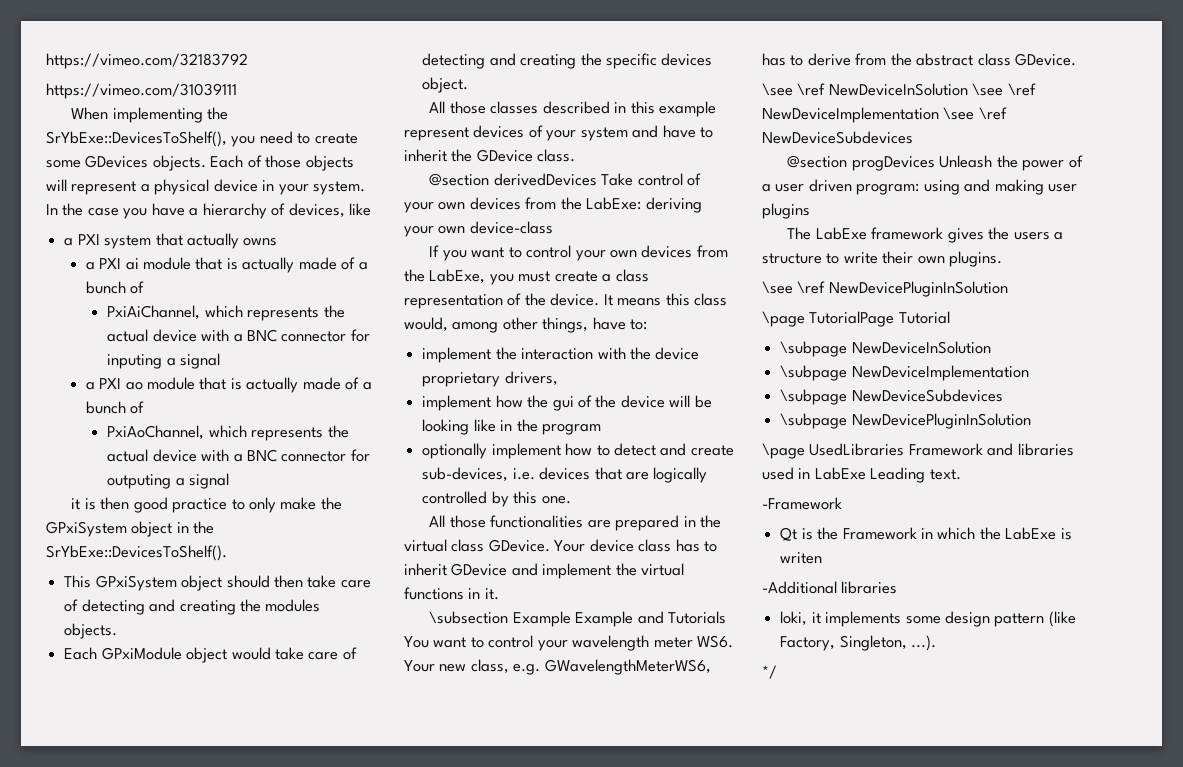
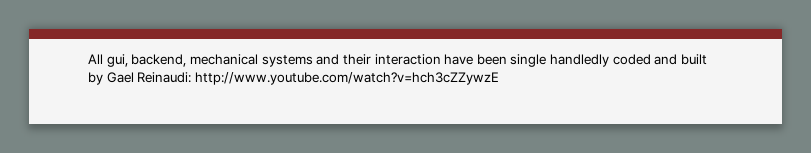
- https://vimeo.com/32183792
- https://vimeo.com/31039111
- When implementing the SrYbExe::DevicesToShelf(), you need to create some GDevices objects. Each of those objects will represent a physical device in your system. In the case you have a hierarchy of devices, like
- a PXI system that actually owns
- a PXI ai module that is actually made of a bunch of
- PxiAiChannel, which represents the actual device with a BNC connector for inputing a signal
- a PXI ao module that is actually made of a bunch of
- PxiAoChannel, which represents the actual device with a BNC connector for outputing a signal
- it is then good practice to only make the GPxiSystem object in the SrYbExe::DevicesToShelf().
- This GPxiSystem object should then take care of detecting and creating the modules objects.
- Each GPxiModule object would take care of detecting and creating the specific devices object.
- All those classes described in this example represent devices of your system and have to inherit the GDevice class.
- @section derivedDevices Take control of your own devices from the LabExe: deriving your own device-class
- If you want to control your own devices from the LabExe, you must create a class representation of the device. It means this class would, among other things, have to:
- implement the interaction with the device proprietary drivers,
- implement how the gui of the device will be looking like in the program
- optionally implement how to detect and create sub-devices, i.e. devices that are logically controlled by this one.
- All those functionalities are prepared in the virtual class GDevice. Your device class has to inherit GDevice and implement the virtual functions in it.
- \subsection Example Example and Tutorials You want to control your wavelength meter WS6. Your new class, e.g. GWavelengthMeterWS6, has to derive from the abstract class GDevice.
- \see \ref NewDeviceInSolution \see \ref NewDeviceImplementation \see \ref NewDeviceSubdevices
- @section progDevices Unleash the power of a user driven program: using and making user plugins
- The LabExe framework gives the users a structure to write their own plugins.
- \see \ref NewDevicePluginInSolution
- \page TutorialPage Tutorial
- \subpage NewDeviceInSolution
- \subpage NewDeviceImplementation
- \subpage NewDeviceSubdevices
- \subpage NewDevicePluginInSolution
- \page UsedLibraries Framework and libraries used in LabExe Leading text.
- -Framework
- Qt is the Framework in which the LabExe is writen
- -Additional libraries
- loki, it implements some design pattern (like Factory, Singleton, ...).
- */
+ All gui, backend, mechanical systems and their interaction have been single handledly coded and built by Gael Reinaudi: http://www.youtube.com/watch?v=hch3cZZywzE

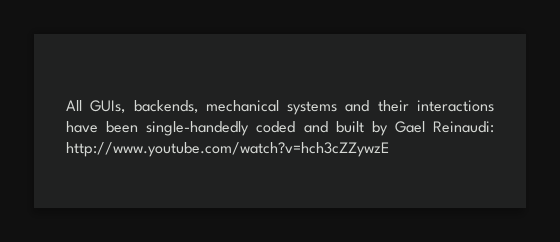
- All gui, backend, mechanical systems and their interaction have been single handledly coded and built by Gael Reinaudi: http://www.youtube.com/watch?v=hch3cZZywzE
+ All GUIs, backends, mechanical systems and their interactions have been single-handedly coded and built by Gael Reinaudi: http://www.youtube.com/watch?v=hch3cZZywzE

